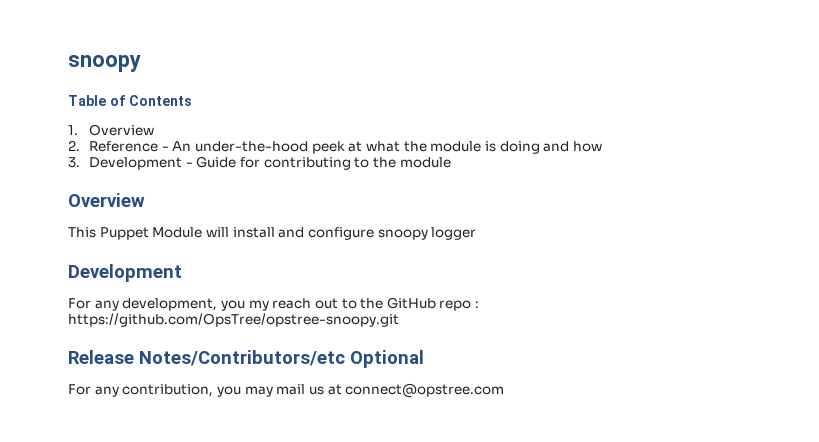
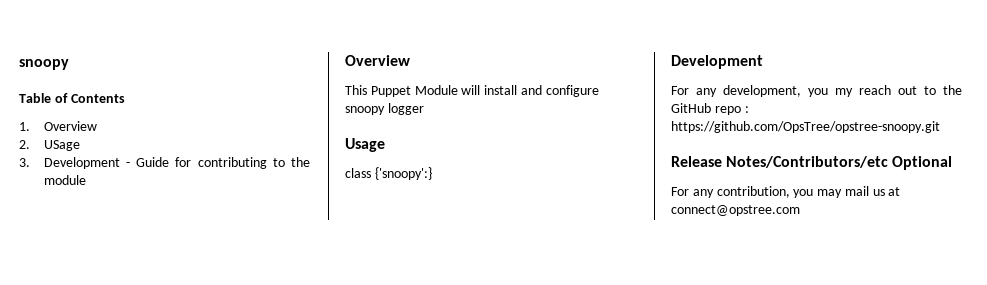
- 2. Reference - An under-the-hood peek at what the module is doing and how
+ 2. USage
+ Usage
+ class {'snoopy':}

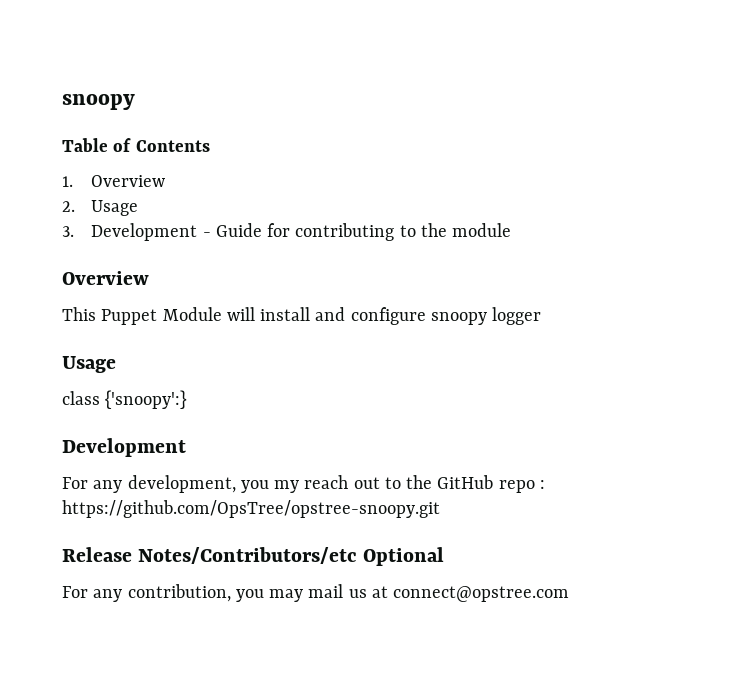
- 2. USage
+ 2. Usage

